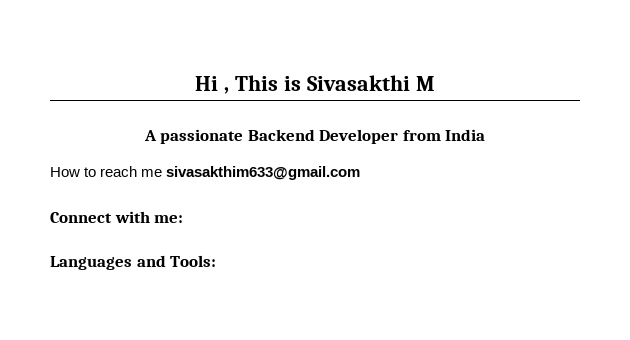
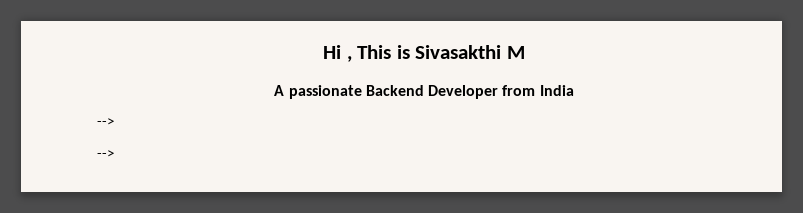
  A passionate Backend Developer from India
- How to reach me sivasakthim633@gmail.com
- Connect with me:
- Languages and Tools:
+ -->
+ -->

